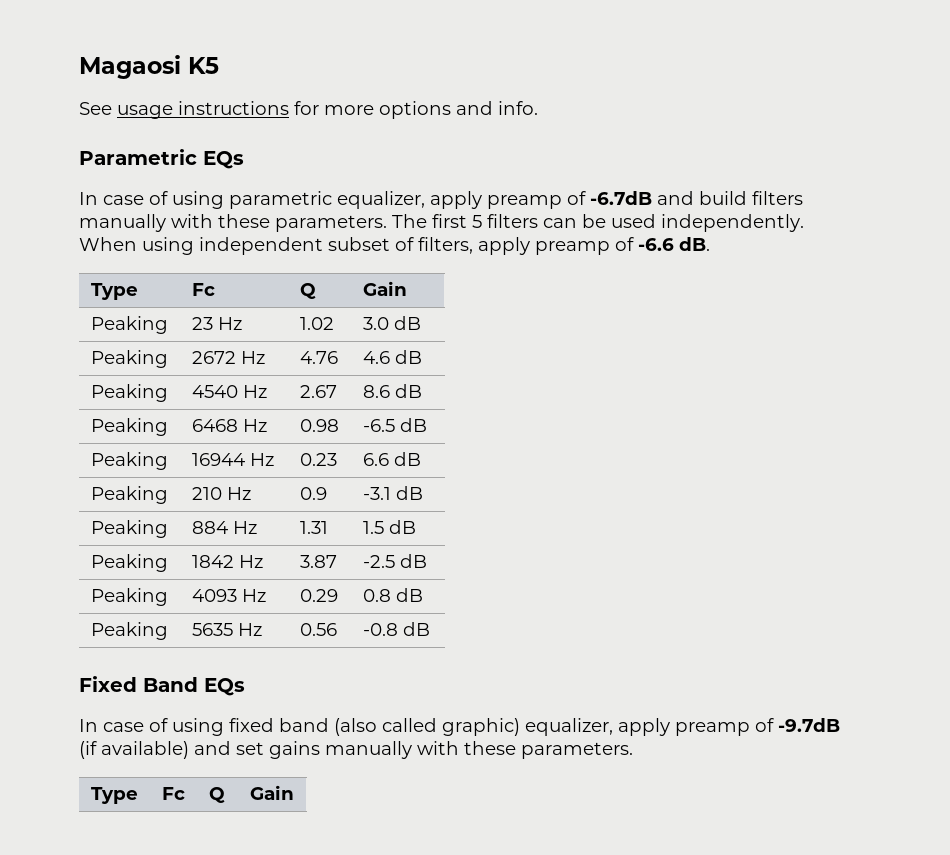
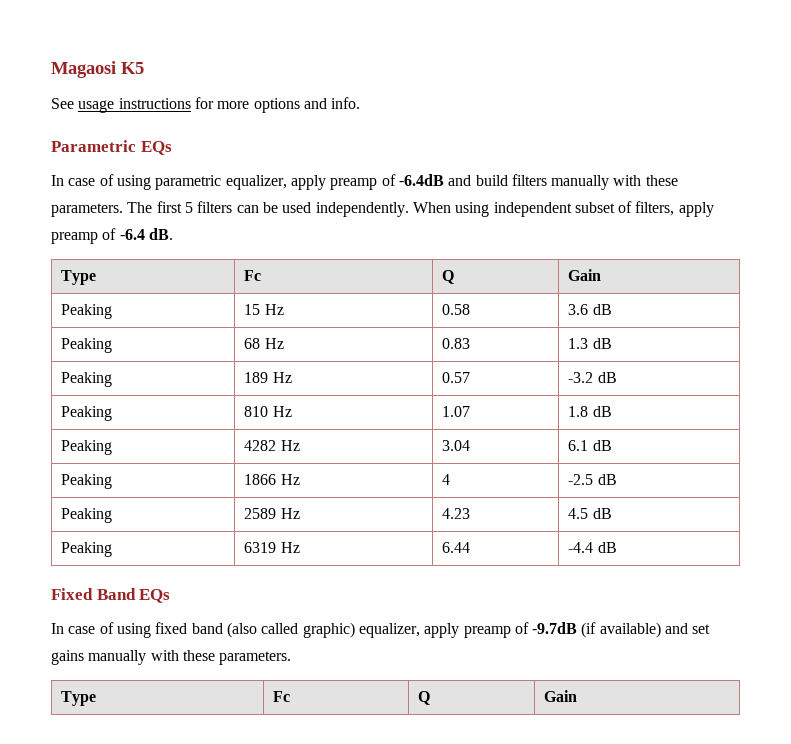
- In case of using parametric equalizer, apply preamp of -6.7dB and build filters manually with these parameters.
+ In case of using parametric equalizer, apply preamp of -6.4dB and build filters manually with these parameters.
- When using independent subset of filters, apply preamp of -6.6 dB.
+ When using independent subset of filters, apply preamp of -6.4 dB.
- Peaking | 23 Hz | 1.02 | 3.0 dB
- Peaking | 2672 Hz | 4.76 | 4.6 dB
- Peaking | 4540 Hz | 2.67 | 8.6 dB
- Peaking | 6468 Hz | 0.98 | -6.5 dB
- Peaking | 16944 Hz | 0.23 | 6.6 dB
- Peaking | 210 Hz | 0.9 | -3.1 dB
- Peaking | 884 Hz | 1.31 | 1.5 dB
- Peaking | 1842 Hz | 3.87 | -2.5 dB
+ Peaking | 15 Hz | 0.58 | 3.6 dB
+ Peaking | 68 Hz | 0.83 | 1.3 dB
+ Peaking | 189 Hz | 0.57 | -3.2 dB
+ Peaking | 810 Hz | 1.07 | 1.8 dB
+ Peaking | 4282 Hz | 3.04 | 6.1 dB
+ Peaking | 1866 Hz | 4 | -2.5 dB
- Peaking | 4093 Hz | 0.29 | 0.8 dB
- Peaking | 5635 Hz | 0.56 | -0.8 dB
+ Peaking | 2589 Hz | 4.23 | 4.5 dB
+ Peaking | 6319 Hz | 6.44 | -4.4 dB

